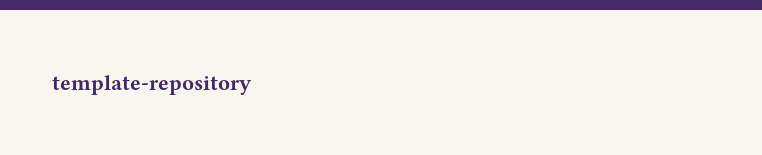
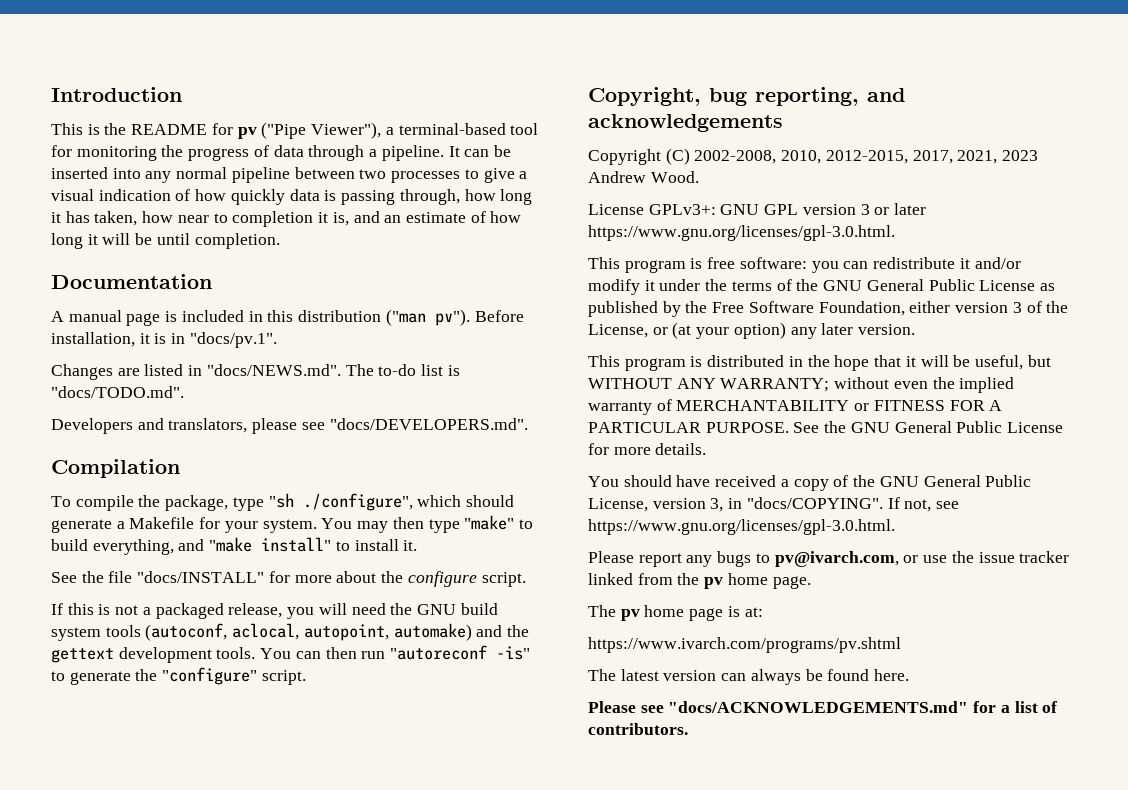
- template-repository
+ Introduction
+ This is the README for pv ("Pipe Viewer"), a terminal-based tool for monitoring the progress of data through a pipeline. It can be inserted into any normal pipeline between two processes to give a visual indication of how quickly data is passing through, how long it has taken, how near to completion it is, and an estimate of how long it will be until completion.
+ Documentation
+ A manual page is included in this distribution ("man pv"). Before installation, it is in "docs/pv.1".
+ Changes are listed in "docs/NEWS.md". The to-do list is "docs/TODO.md".
+ Developers and translators, please see "docs/DEVELOPERS.md".
+ Compilation
+ To compile the package, type "sh ./configure", which should generate a Makefile for your system. You may then type "make" to build everything, and "make install" to install it.
+ See the file "docs/INSTALL" for more about the configure script.
+ If this is not a packaged release, you will need the GNU build system tools (autoconf, aclocal, autopoint, automake) and the gettext development tools. You can then run "autoreconf -is" to generate the "configure" script.
+ Copyright, bug reporting, and acknowledgements
+ Copyright (C) 2002-2008, 2010, 2012-2015, 2017, 2021, 2023 Andrew Wood.
+ License GPLv3+: GNU GPL version 3 or later https://www.gnu.org/licenses/gpl-3.0.html.
+ This program is free software: you can redistribute it and/or modify it under the terms of the GNU General Public License as published by the Free Software Foundation, either version 3 of the License, or (at your option) any later version.
+ This program is distributed in the hope that it will be useful, but WITHOUT ANY WARRANTY; without even the implied warranty of MERCHANTABILITY or FITNESS FOR A PARTICULAR PURPOSE. See the GNU General Public License for more details.
+ You should have received a copy of the GNU General Public License, version 3, in "docs/COPYING". If not, see https://www.gnu.org/licenses/gpl-3.0.html.
+ Please report any bugs to pv@ivarch.com, or use the issue tracker linked from the pv home page.
+ The pv home page is at:
+ https://www.ivarch.com/programs/pv.shtml
+ The latest version can always be found here.
+ Please see "docs/ACKNOWLEDGEMENTS.md" for a list of contributors.

